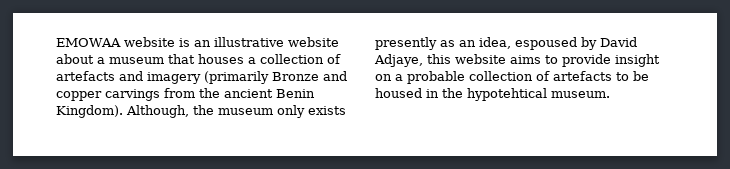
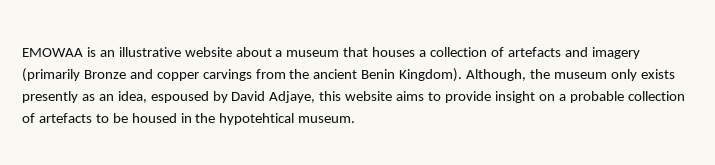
- EMOWAA website is an illustrative website about a museum that houses a collection of artefacts and imagery (primarily Bronze and copper carvings from the ancient Benin Kingdom).
+ EMOWAA is an illustrative website about a museum that houses a collection of artefacts and imagery (primarily Bronze and copper carvings from the ancient Benin Kingdom).

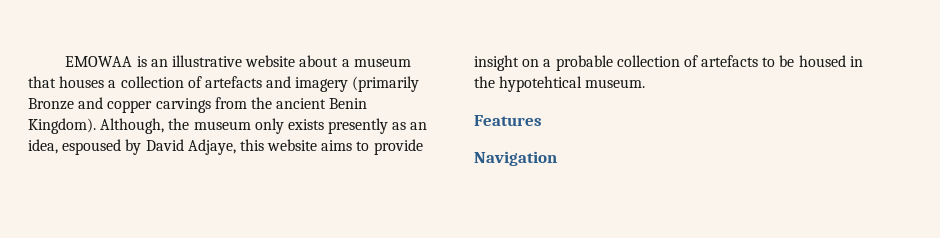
+ Features
+ Navigation

